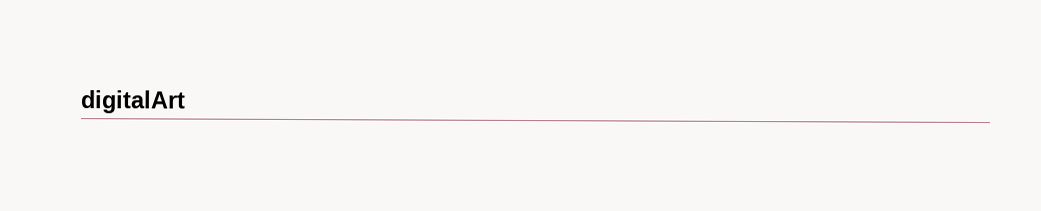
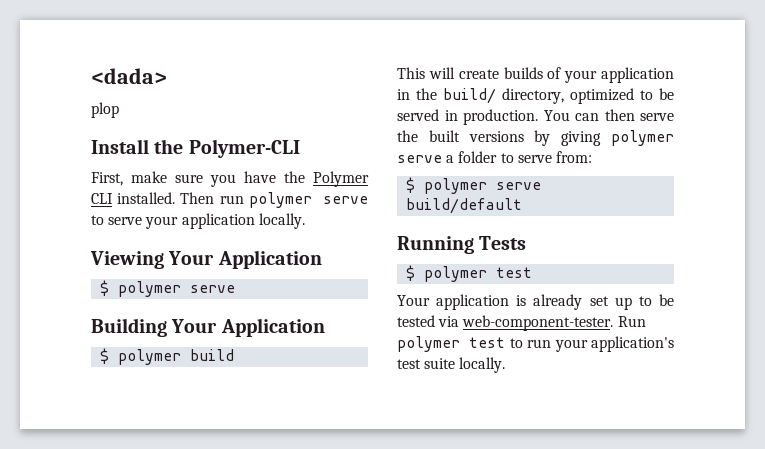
- digitalArt
+ <dada>
+ plop
+ Install the Polymer-CLI
+ First, make sure you have the Polymer CLI installed. Then run polymer serve to serve your application locally.
+ Viewing Your Application
+ $ polymer serve
+ Building Your Application
+ $ polymer build
+ This will create builds of your application in the build/ directory, optimized to be served in production. You can then serve the built versions by giving polymer serve a folder to serve from:
+ $ polymer serve build/default
+ Running Tests
+ $ polymer test
+ Your application is already set up to be tested via web-component-tester. Run polymer test to run your application's test suite locally.

